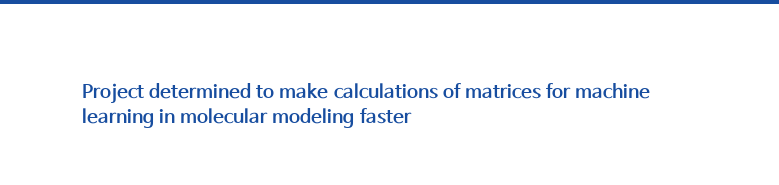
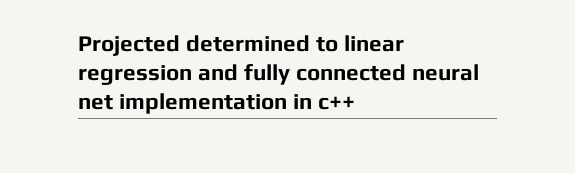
- Project determined to make calculations of matrices for machine learning in molecular modeling faster
+ Projected determined to linear regression and fully connected neural net implementation in c++

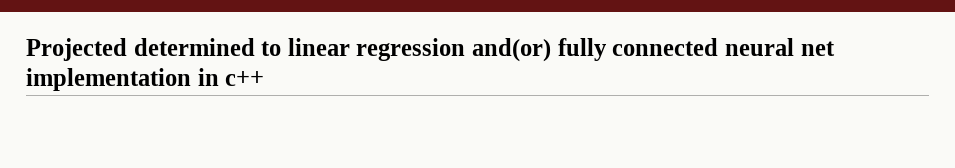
- Projected determined to linear regression and fully connected neural net implementation in c++
+ Projected determined to linear regression and(or) fully connected neural net implementation in c++

